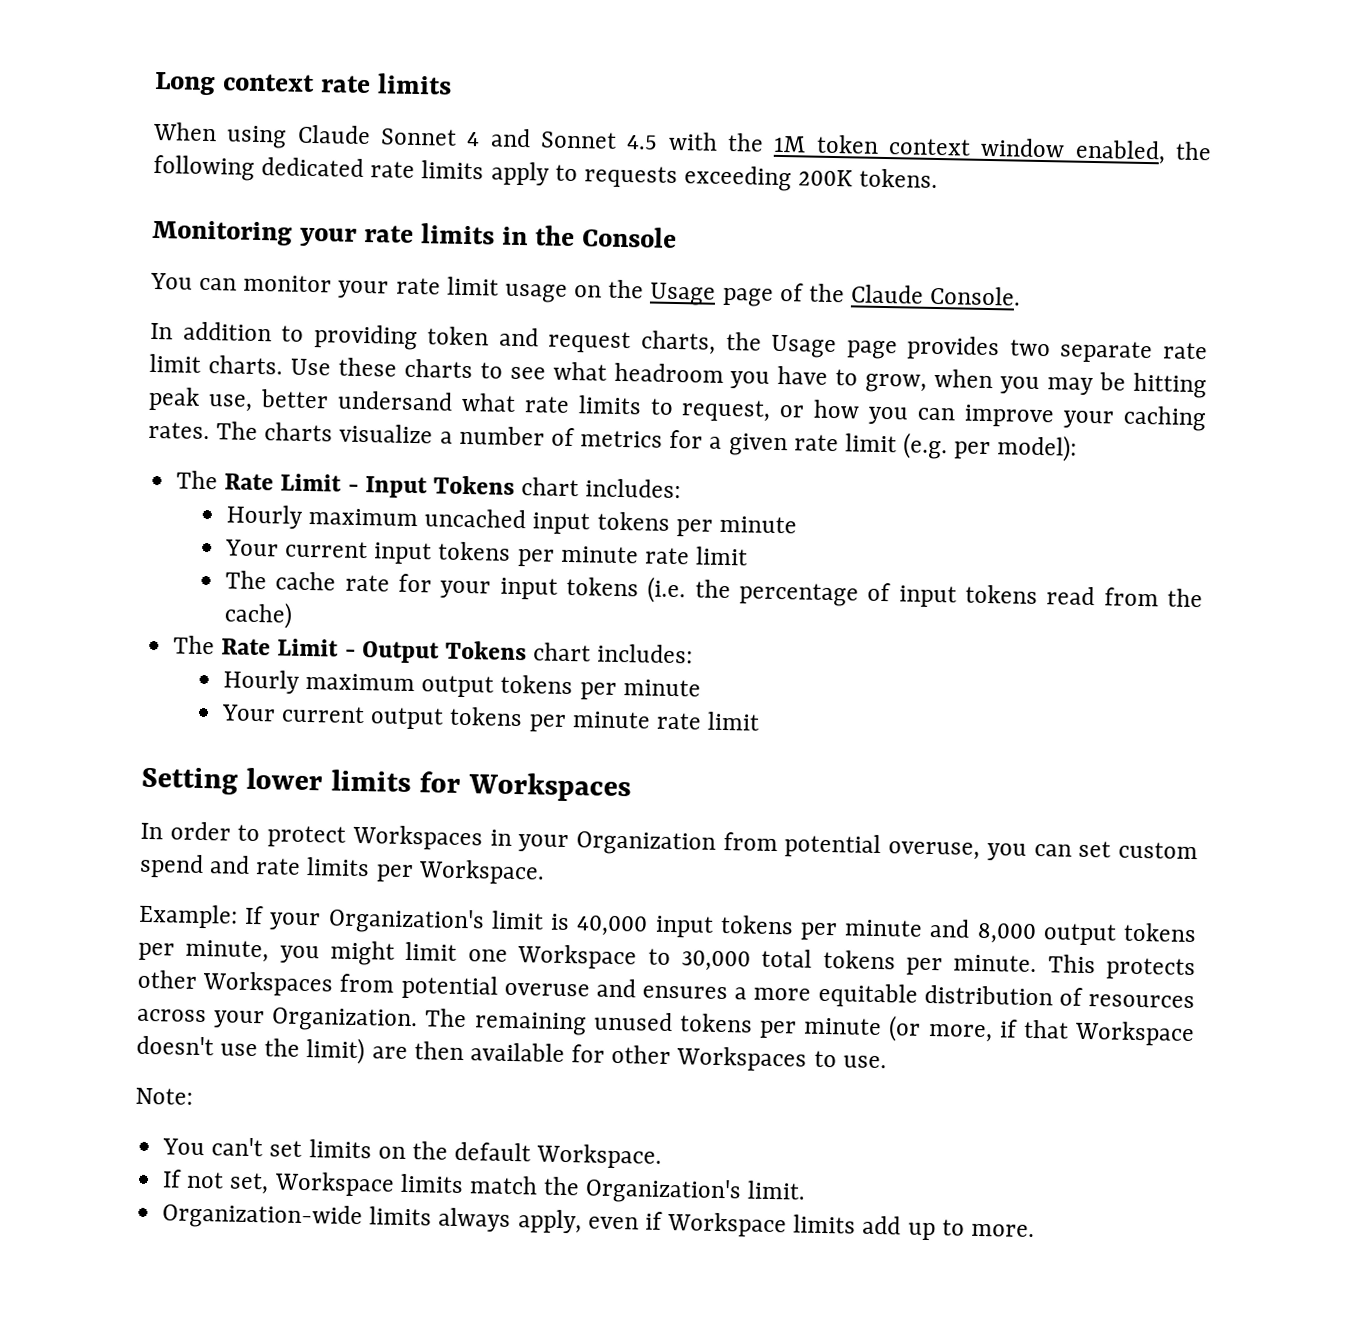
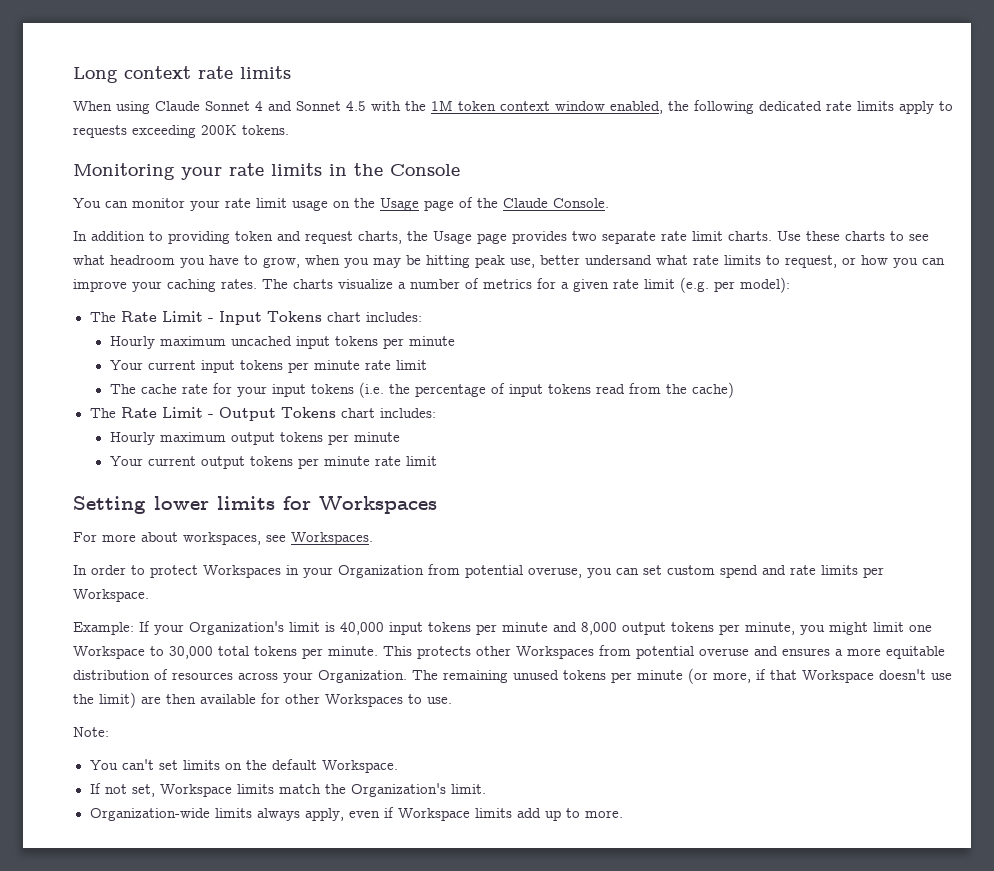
+ For more about workspaces, see Workspaces.

